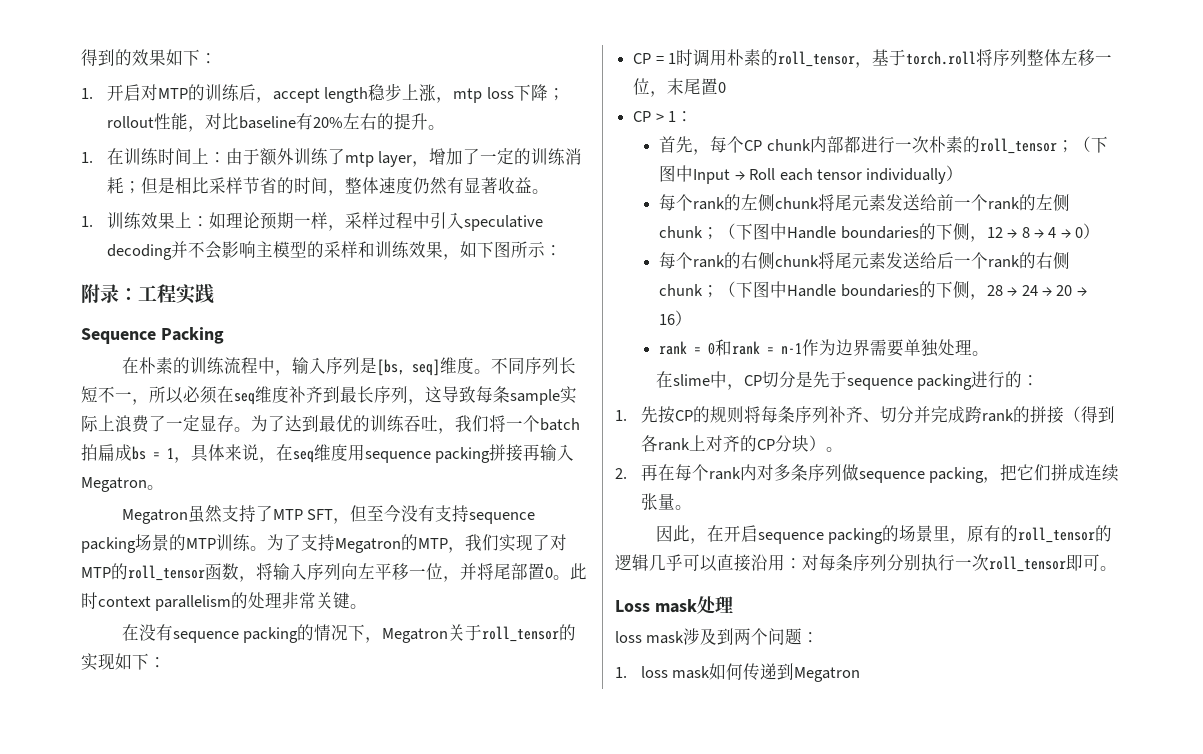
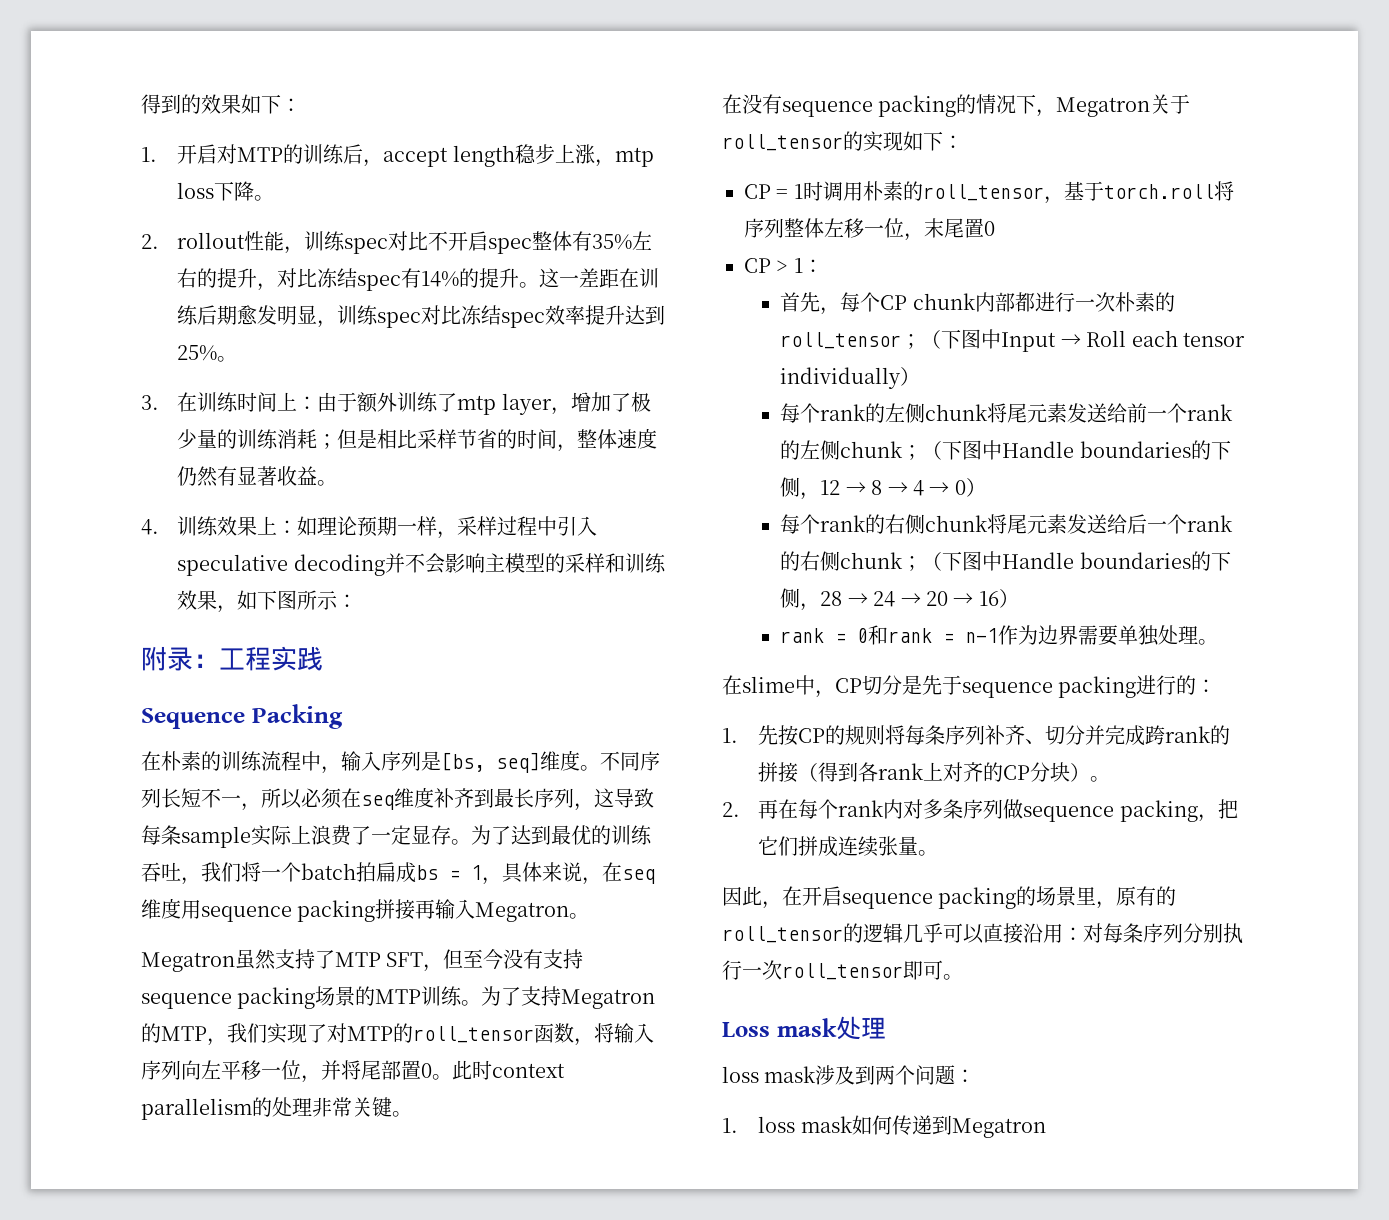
- 1.开启对MTP的训练后，accept length稳步上涨，mtp loss下降；rollout性能，对比baseline有20%左右的提升。
- 1.在训练时间上：由于额外训练了mtp layer，增加了一定的训练消耗；但是相比采样节省的时间，整体速度仍然有显著收益。
+ 1.开启对MTP的训练后，accept length稳步上涨，mtp loss下降。
+ 2. rollout性能，训练spec对比不开启spec整体有35%左右的提升，对比冻结spec有14%的提升。这一差距在训练后期愈发明显，训练spec对比冻结spec效率提升达到25%。
+ 3.在训练时间上：由于额外训练了mtp layer，增加了极少量的训练消耗；但是相比采样节省的时间，整体速度仍然有显著收益。
- 1.训练效果上：如理论预期一样，采样过程中引入speculative decoding并不会影响主模型的采样和训练效果，如下图所示：
+ 4.训练效果上：如理论预期一样，采样过程中引入speculative decoding并不会影响主模型的采样和训练效果，如下图所示：

